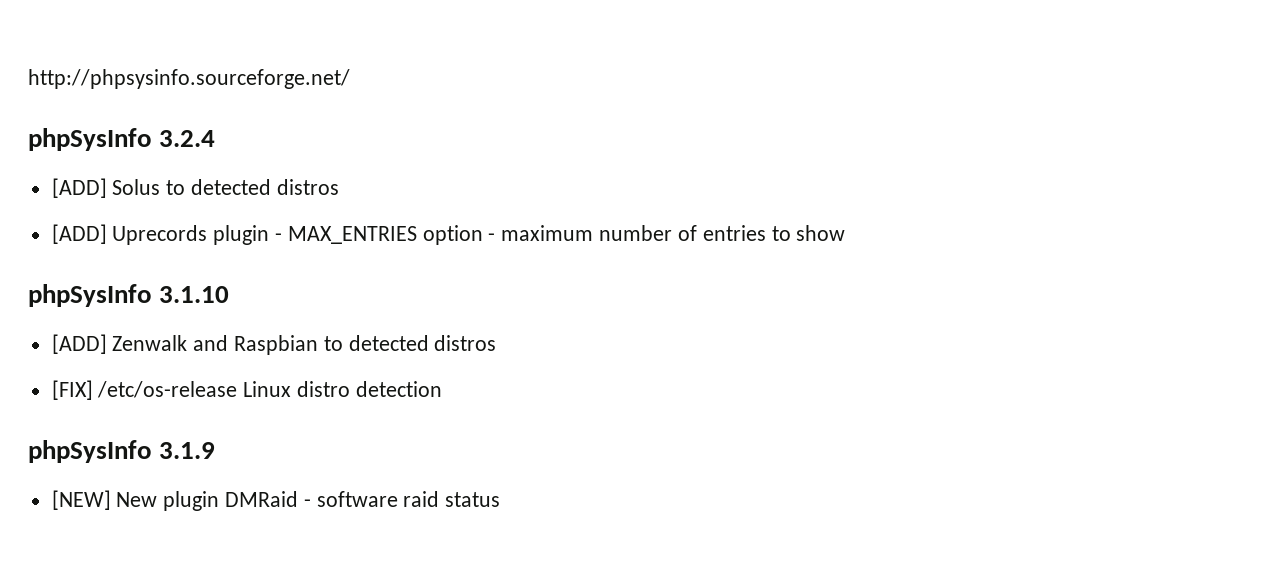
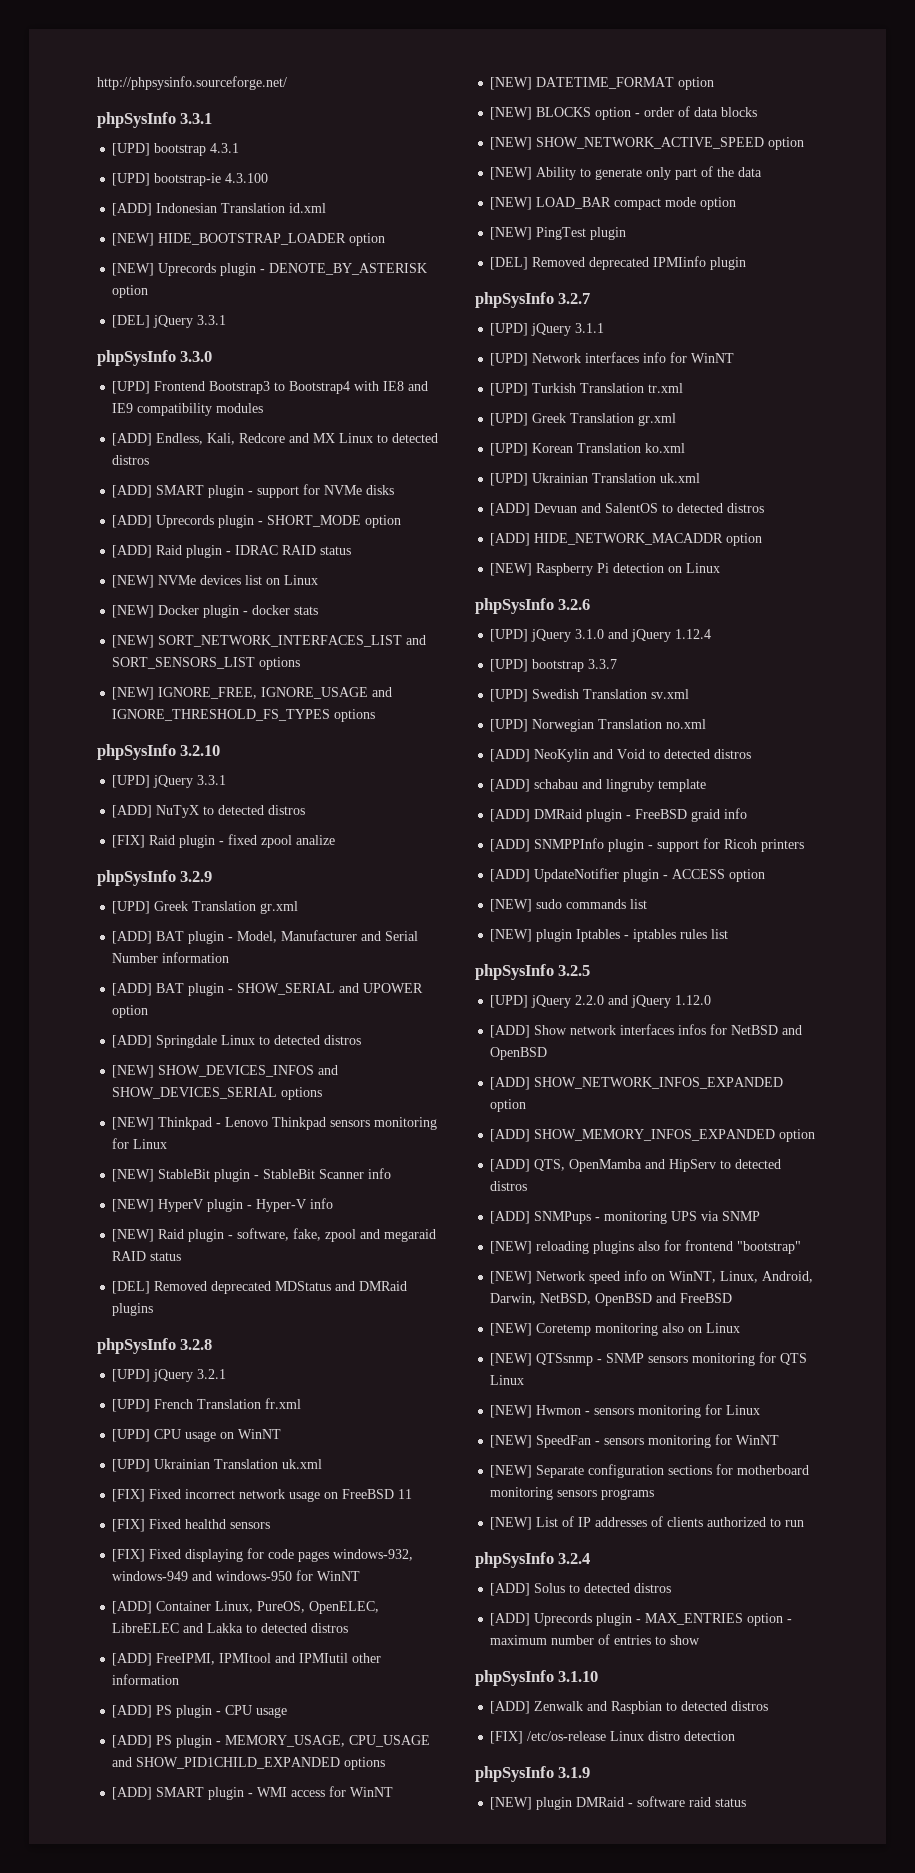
+ phpSysInfo 3.3.1
+ [UPD] bootstrap 4.3.1
+ [UPD] bootstrap-ie 4.3.100
+ [ADD] Indonesian Translation id.xml
+ [NEW] HIDE_BOOTSTRAP_LOADER option
+ [NEW] Uprecords plugin - DENOTE_BY_ASTERISK option
+ [DEL] jQuery 3.3.1
+ phpSysInfo 3.3.0
+ [UPD] Frontend Bootstrap3 to Bootstrap4 with IE8 and IE9 compatibility modules
+ [ADD] Endless, Kali, Redcore and MX Linux to detected distros
+ [ADD] SMART plugin - support for NVMe disks
+ [ADD] Uprecords plugin - SHORT_MODE option
+ [ADD] Raid plugin - IDRAC RAID status
+ [NEW] NVMe devices list on Linux
+ [NEW] Docker plugin - docker stats
+ [NEW] SORT_NETWORK_INTERFACES_LIST and SORT_SENSORS_LIST options
+ [NEW] IGNORE_FREE, IGNORE_USAGE and IGNORE_THRESHOLD_FS_TYPES options
+ phpSysInfo 3.2.10
+ [UPD] jQuery 3.3.1
+ [ADD] NuTyX to detected distros
+ [FIX] Raid plugin - fixed zpool analize
+ phpSysInfo 3.2.9
+ [UPD] Greek Translation gr.xml
+ [ADD] BAT plugin - Model, Manufacturer and Serial Number information
+ [ADD] BAT plugin - SHOW_SERIAL and UPOWER option
+ [ADD] Springdale Linux to detected distros
+ [NEW] SHOW_DEVICES_INFOS and SHOW_DEVICES_SERIAL options
+ [NEW] Thinkpad - Lenovo Thinkpad sensors monitoring for Linux
+ [NEW] StableBit plugin - StableBit Scanner info
+ [NEW] HyperV plugin - Hyper-V info
+ [NEW] Raid plugin - software, fake, zpool and megaraid RAID status
+ [DEL] Removed deprecated MDStatus and DMRaid plugins
+ phpSysInfo 3.2.8
+ [UPD] jQuery 3.2.1
+ [UPD] French Translation fr.xml
+ [UPD] CPU usage on WinNT
+ [UPD] Ukrainian Translation uk.xml
+ [FIX] Fixed incorrect network usage on FreeBSD 11
+ [FIX] Fixed healthd sensors
+ [FIX] Fixed displaying for code pages windows-932, windows-949 and windows-950 for WinNT
+ [ADD] Container Linux, PureOS, OpenELEC, LibreELEC and Lakka to detected distros
+ [ADD] FreeIPMI, IPMItool and IPMIutil other information
+ [ADD] PS plugin - CPU usage
+ [ADD] PS plugin - MEMORY_USAGE, CPU_USAGE and SHOW_PID1CHILD_EXPANDED options
+ [ADD] SMART plugin - WMI access for WinNT
+ [NEW] DATETIME_FORMAT option
+ [NEW] BLOCKS option - order of data blocks
+ [NEW] SHOW_NETWORK_ACTIVE_SPEED option
+ [NEW] Ability to generate only part of the data
+ [NEW] LOAD_BAR compact mode option
+ [NEW] PingTest plugin
+ [DEL] Removed deprecated IPMIinfo plugin
+ phpSysInfo 3.2.7
+ [UPD] jQuery 3.1.1
+ [UPD] Network interfaces info for WinNT
+ [UPD] Turkish Translation tr.xml
+ [UPD] Greek Translation gr.xml
+ [UPD] Korean Translation ko.xml
+ [UPD] Ukrainian Translation uk.xml
+ [ADD] Devuan and SalentOS to detected distros
+ [ADD] HIDE_NETWORK_MACADDR option
+ [NEW] Raspberry Pi detection on Linux
+ phpSysInfo 3.2.6
+ [UPD] jQuery 3.1.0 and jQuery 1.12.4
+ [UPD] bootstrap 3.3.7
+ [UPD] Swedish Translation sv.xml
+ [UPD] Norwegian Translation no.xml
+ [ADD] NeoKylin and Void to detected distros
+ [ADD] schabau and lingruby template
+ [ADD] DMRaid plugin - FreeBSD graid info
+ [ADD] SNMPPInfo plugin - support for Ricoh printers
+ [ADD] UpdateNotifier plugin - ACCESS option
+ [NEW] sudo commands list
+ [NEW] plugin Iptables - iptables rules list
+ phpSysInfo 3.2.5
+ [UPD] jQuery 2.2.0 and jQuery 1.12.0
+ [ADD] Show network interfaces infos for NetBSD and OpenBSD
+ [ADD] SHOW_NETWORK_INFOS_EXPANDED option
+ [ADD] SHOW_MEMORY_INFOS_EXPANDED option
+ [ADD] QTS, OpenMamba and HipServ to detected distros
+ [ADD] SNMPups - monitoring UPS via SNMP
+ [NEW] reloading plugins also for frontend "bootstrap"
+ [NEW] Network speed info on WinNT, Linux, Android, Darwin, NetBSD, OpenBSD and FreeBSD
+ [NEW] Coretemp monitoring also on Linux
+ [NEW] QTSsnmp - SNMP sensors monitoring for QTS Linux
+ [NEW] Hwmon - sensors monitoring for Linux
+ [NEW] SpeedFan - sensors monitoring for WinNT
+ [NEW] Separate configuration sections for motherboard monitoring sensors programs
+ [NEW] List of IP addresses of clients authorized to run
- [NEW] New plugin DMRaid - software raid status
+ [NEW] plugin DMRaid - software raid status

